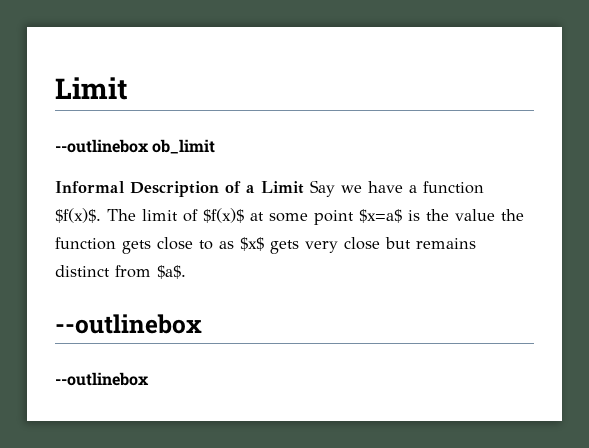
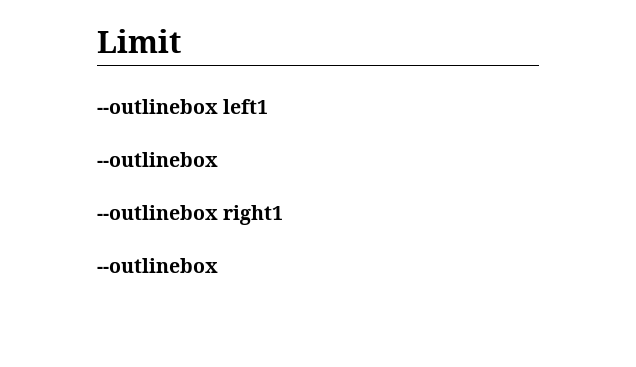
- --outlinebox ob_limit
- Informal Description of a Limit Say we have a function $f(x)$. The limit of $f(x)$ at some point $x=a$ is the value the function gets close to as $x$ gets very close but remains distinct from $a$.
+ --outlinebox left1
  --outlinebox
+ --outlinebox right1

